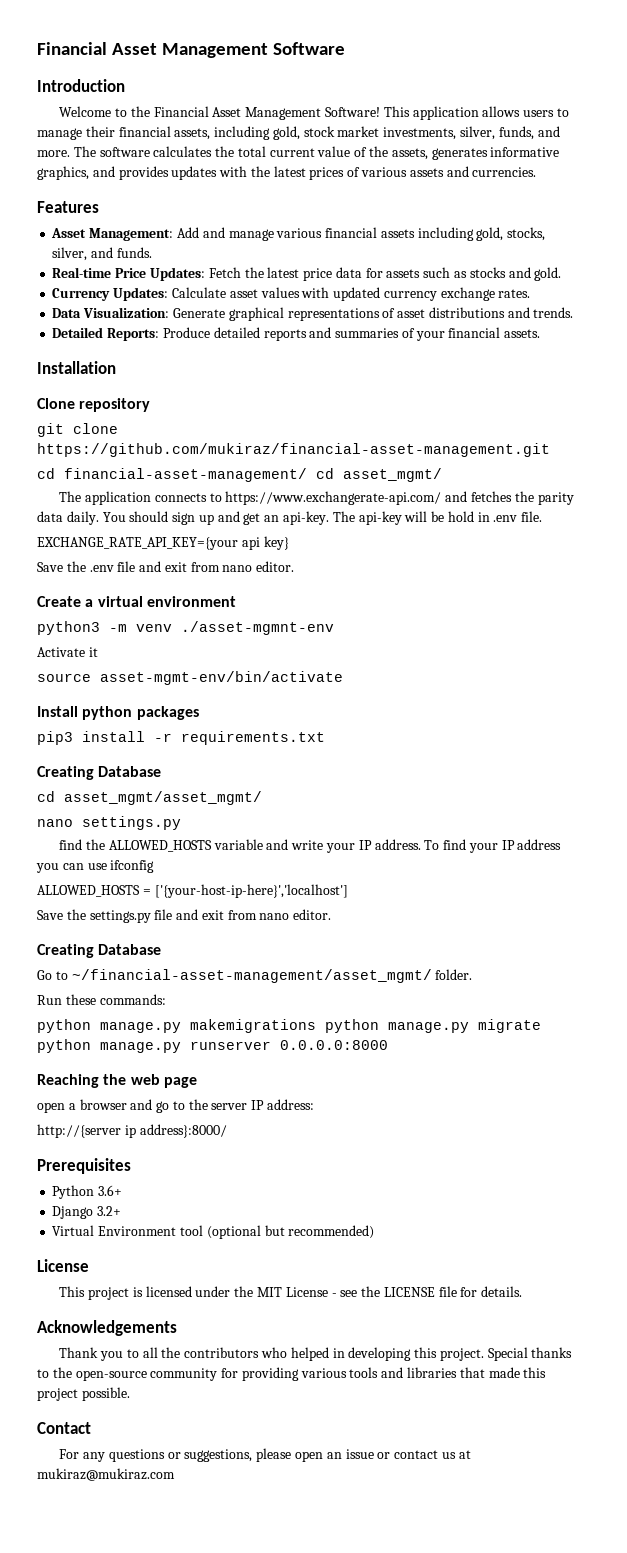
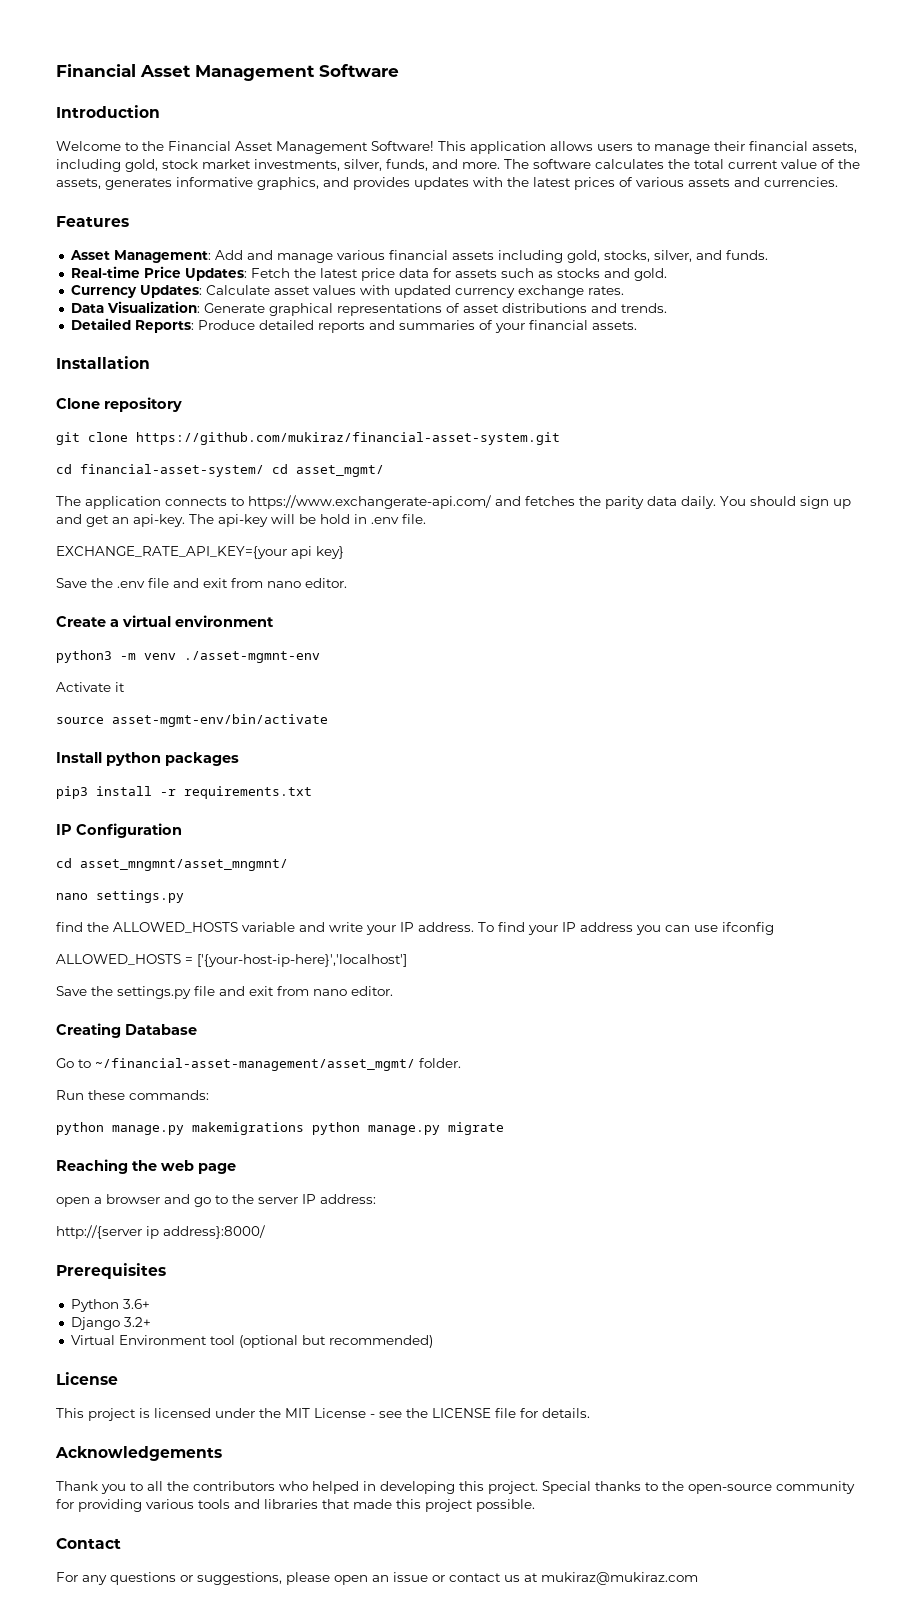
- git clone https://github.com/mukiraz/financial-asset-management.git
- cd financial-asset-management/ cd asset_mgmt/
+ git clone https://github.com/mukiraz/financial-asset-system.git
+ cd financial-asset-system/ cd asset_mgmt/
  pip3 install -r requirements.txt
- Creating Database
- cd asset_mgmt/asset_mgmt/
+ IP Configuration
+ cd asset_mngmnt/asset_mngmnt/
- python manage.py makemigrations python manage.py migrate python manage.py runserver 0.0.0.0:8000
+ python manage.py makemigrations python manage.py migrate

